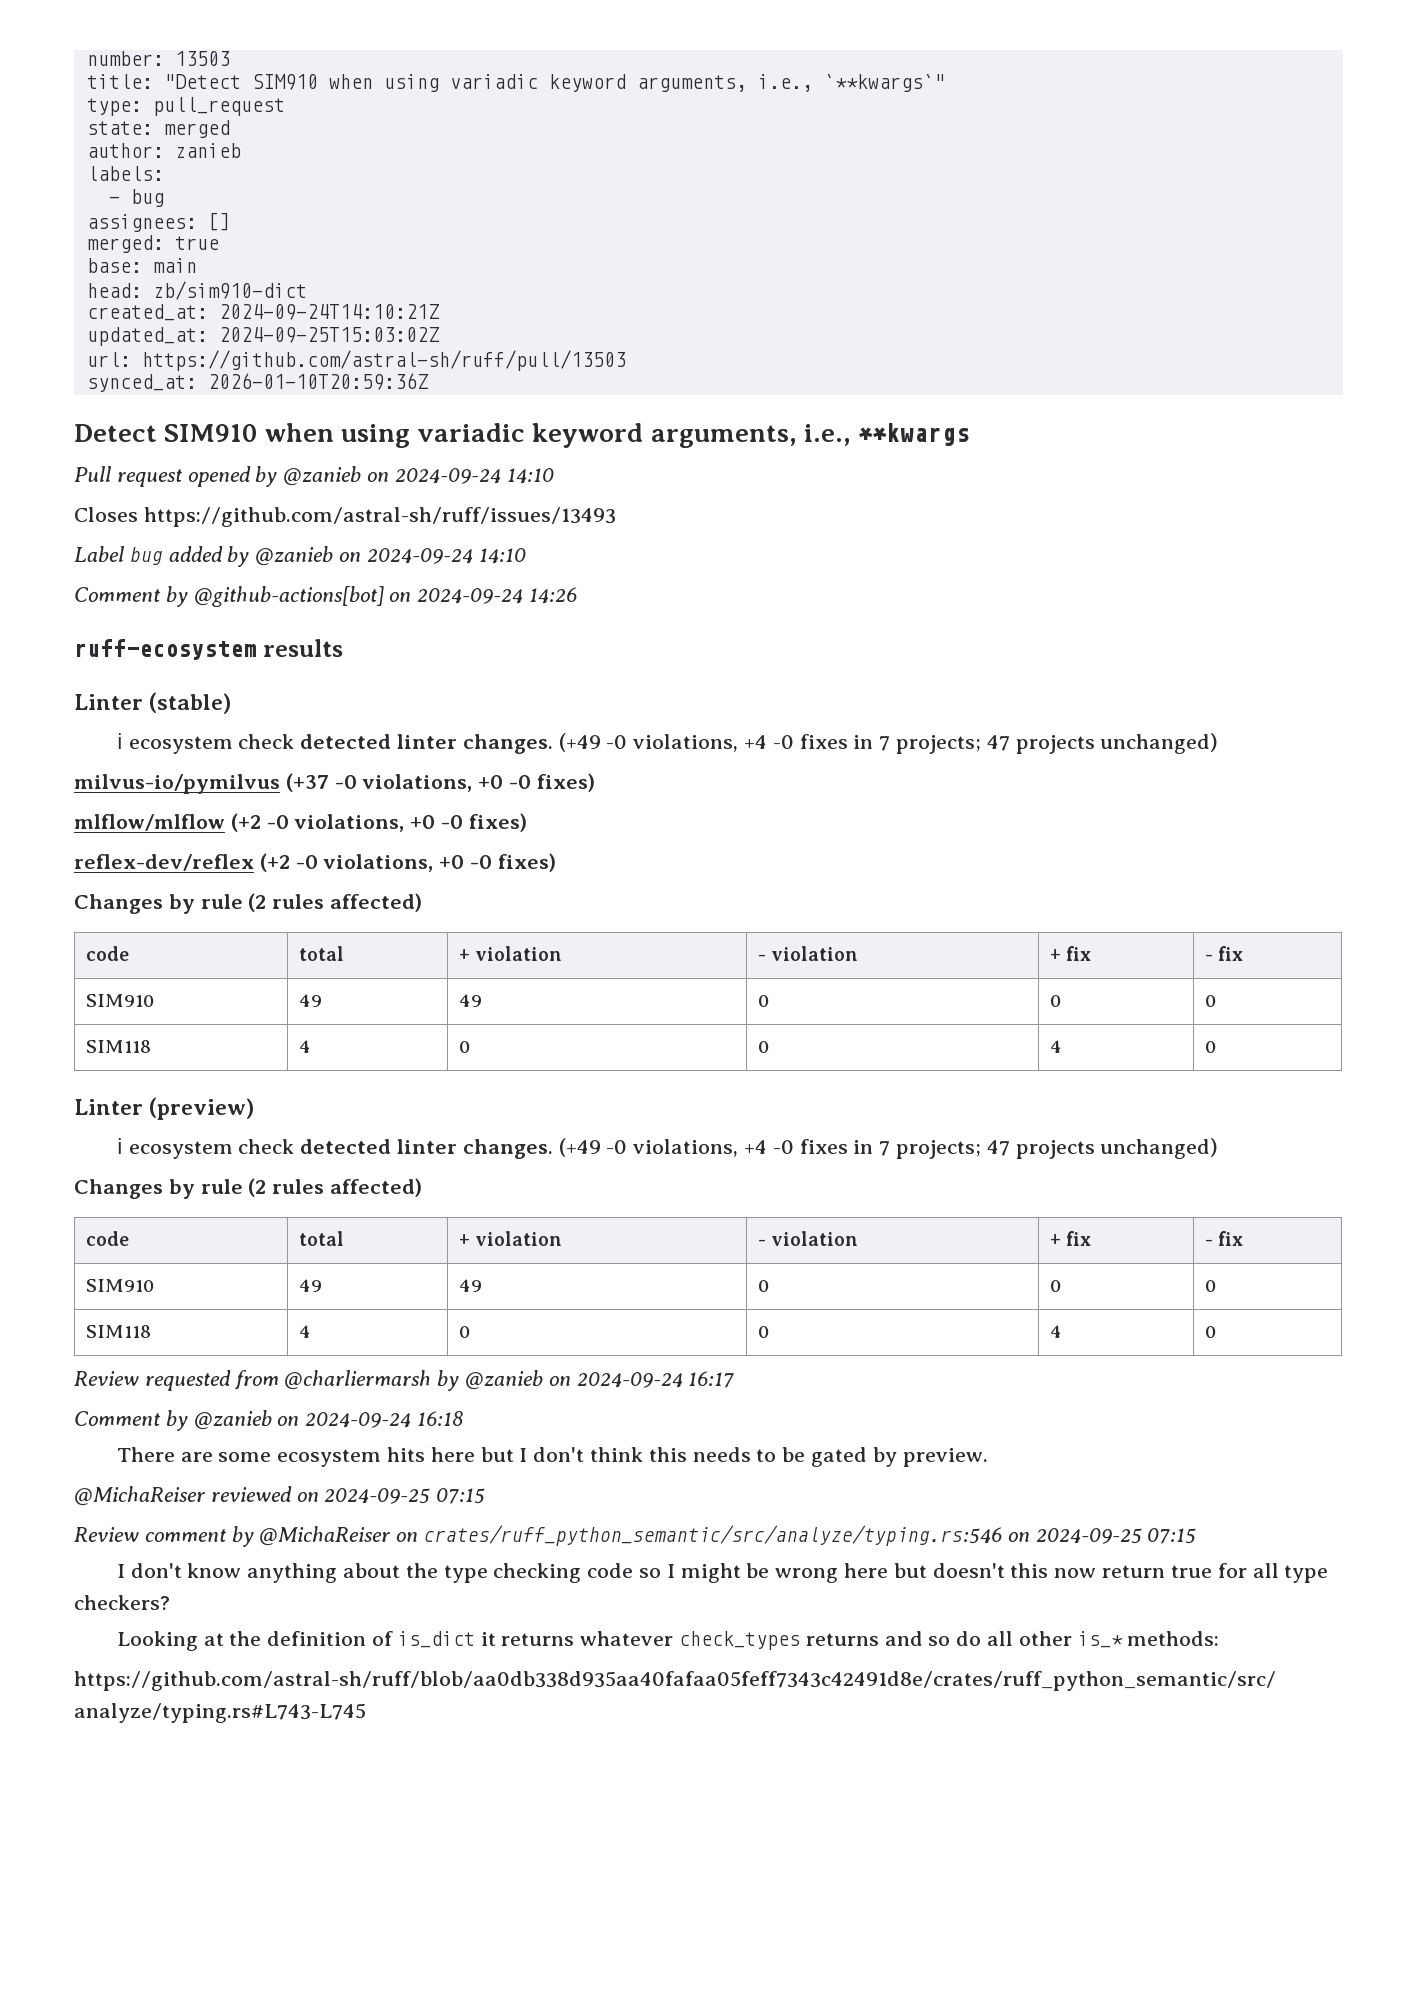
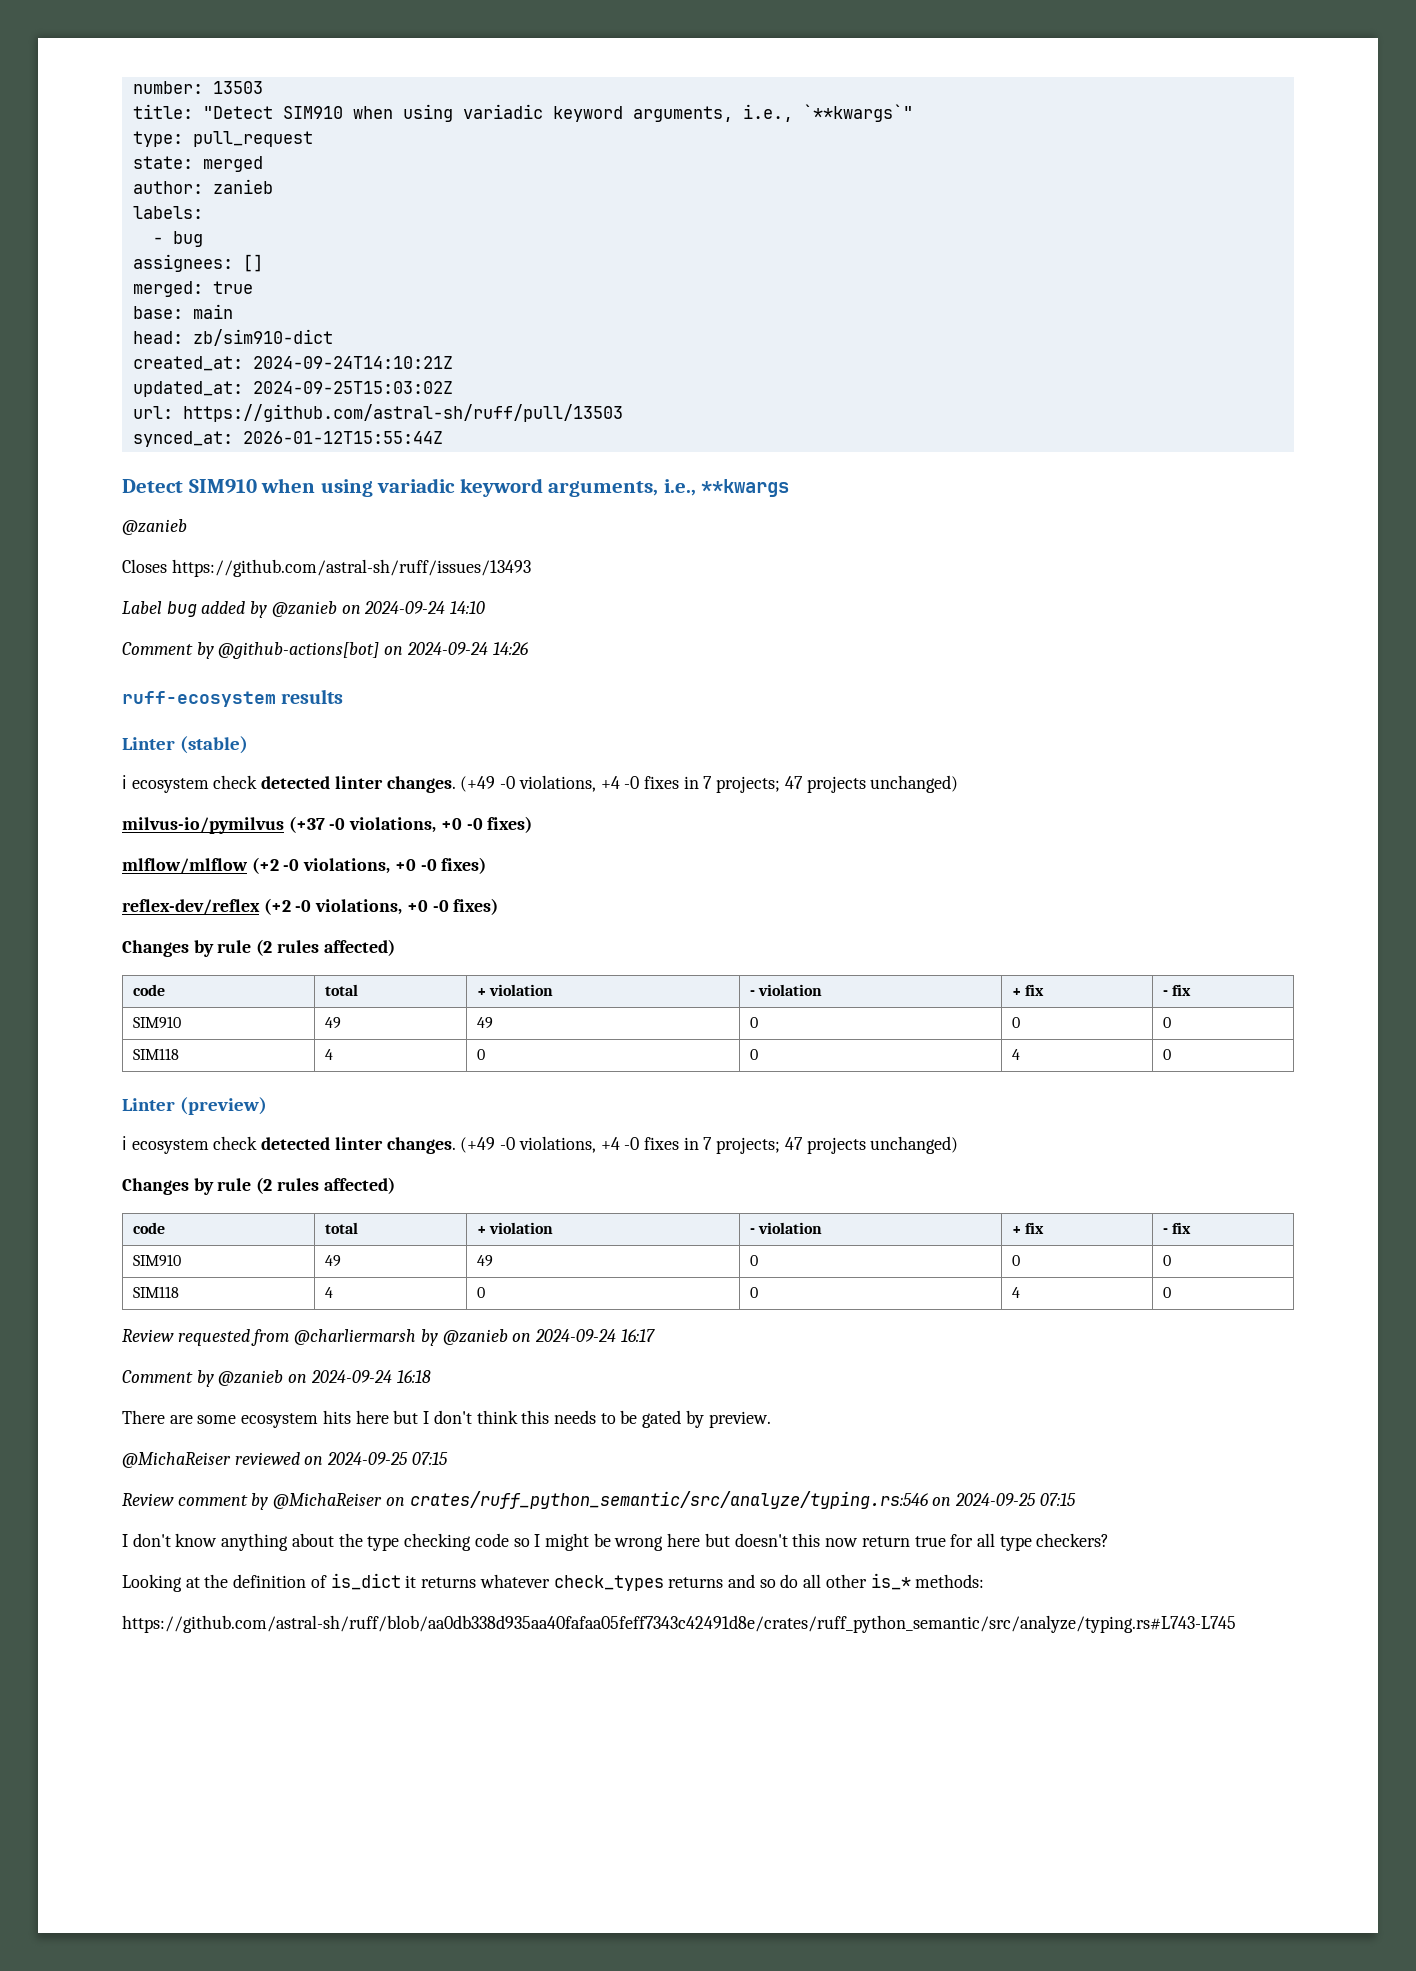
- synced_at: 2026-01-10T20:59:36Z
+ synced_at: 2026-01-12T15:55:44Z
  Detect SIM910 when using variadic keyword arguments, i.e., **kwargs
- Pull request opened by @zanieb on 2024-09-24 14:10
+ @zanieb

